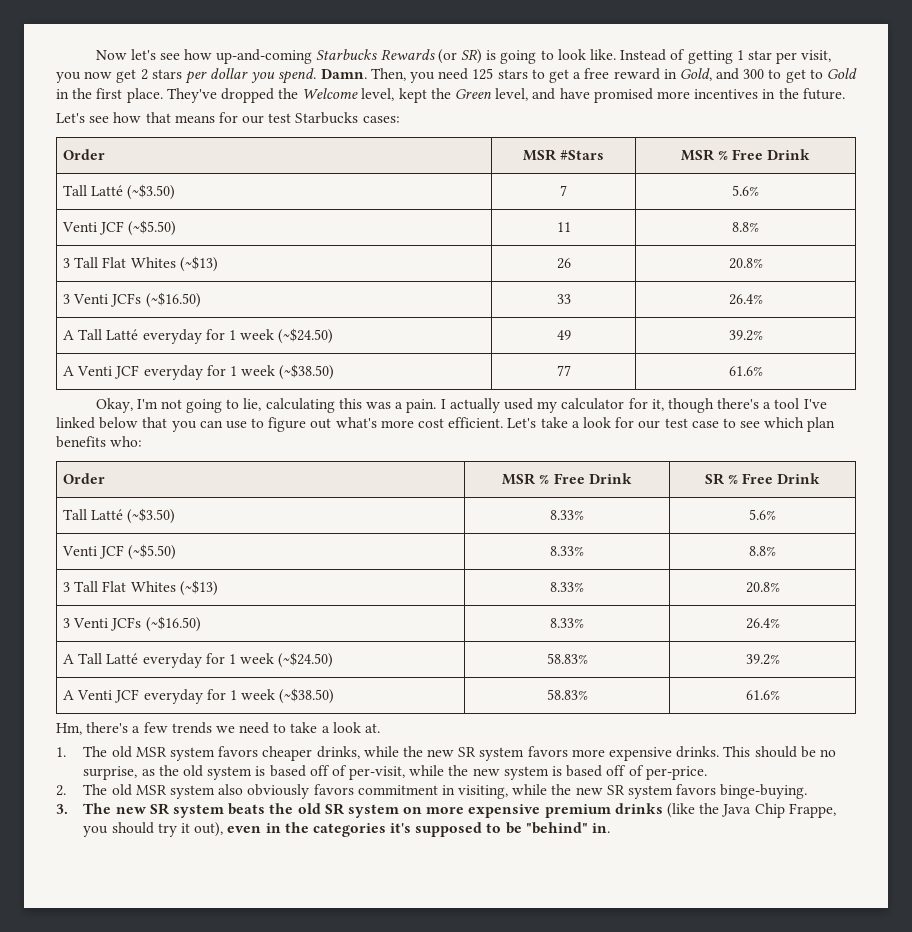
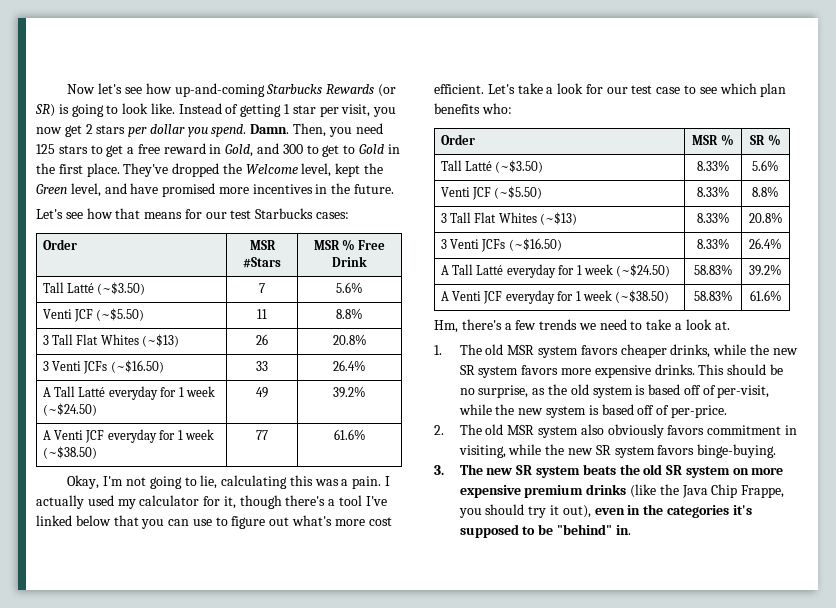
- Order | MSR % Free Drink | SR % Free Drink
+ Order | MSR % | SR %

